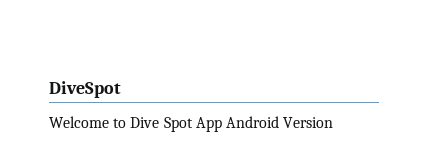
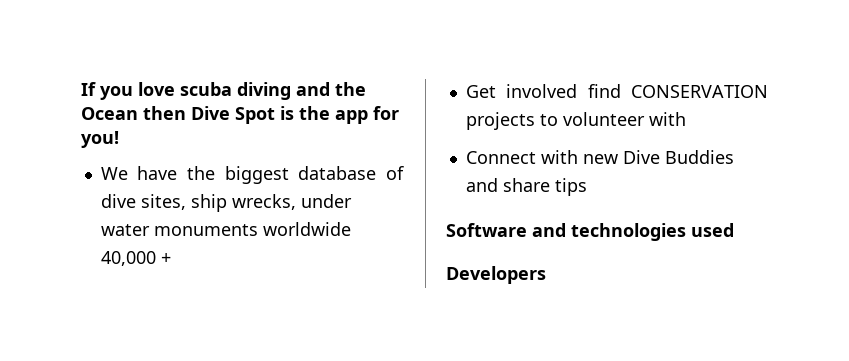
- DiveSpot
- Welcome to Dive Spot App Android Version
+ If you love scuba diving and the Ocean then Dive Spot is the app for you!
+ We have the biggest database of dive sites, ship wrecks, under water monuments worldwide 40,000 +
+ Get involved find CONSERVATION projects to volunteer with
+ Connect with new Dive Buddies and share tips
+ Software and technologies used
+ Developers

